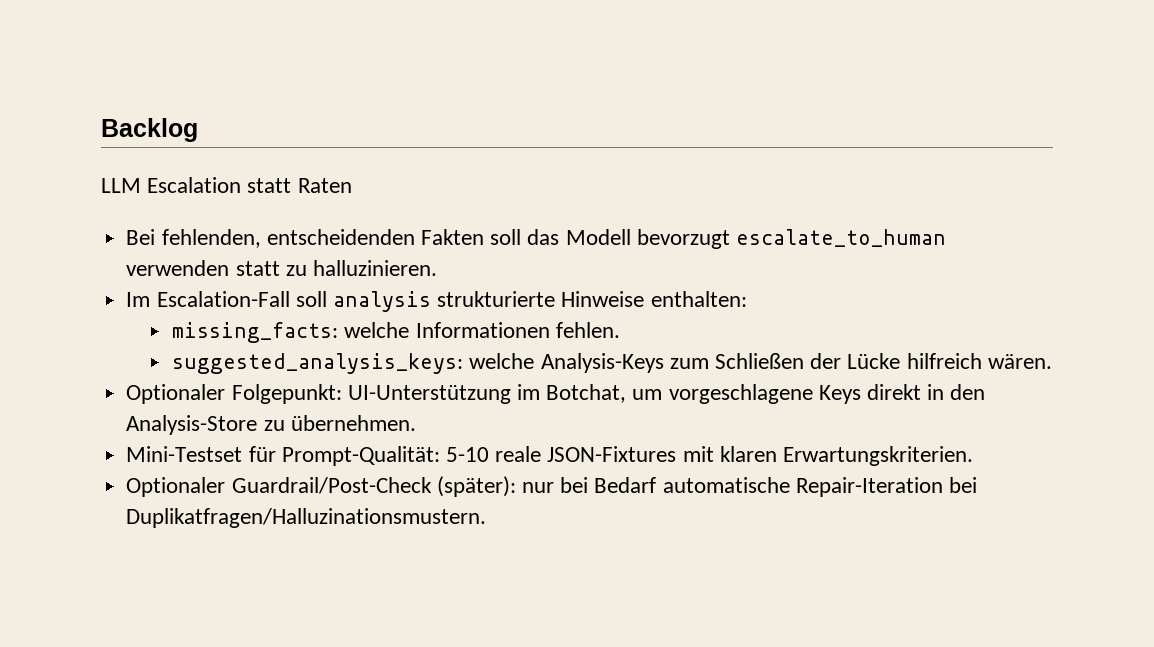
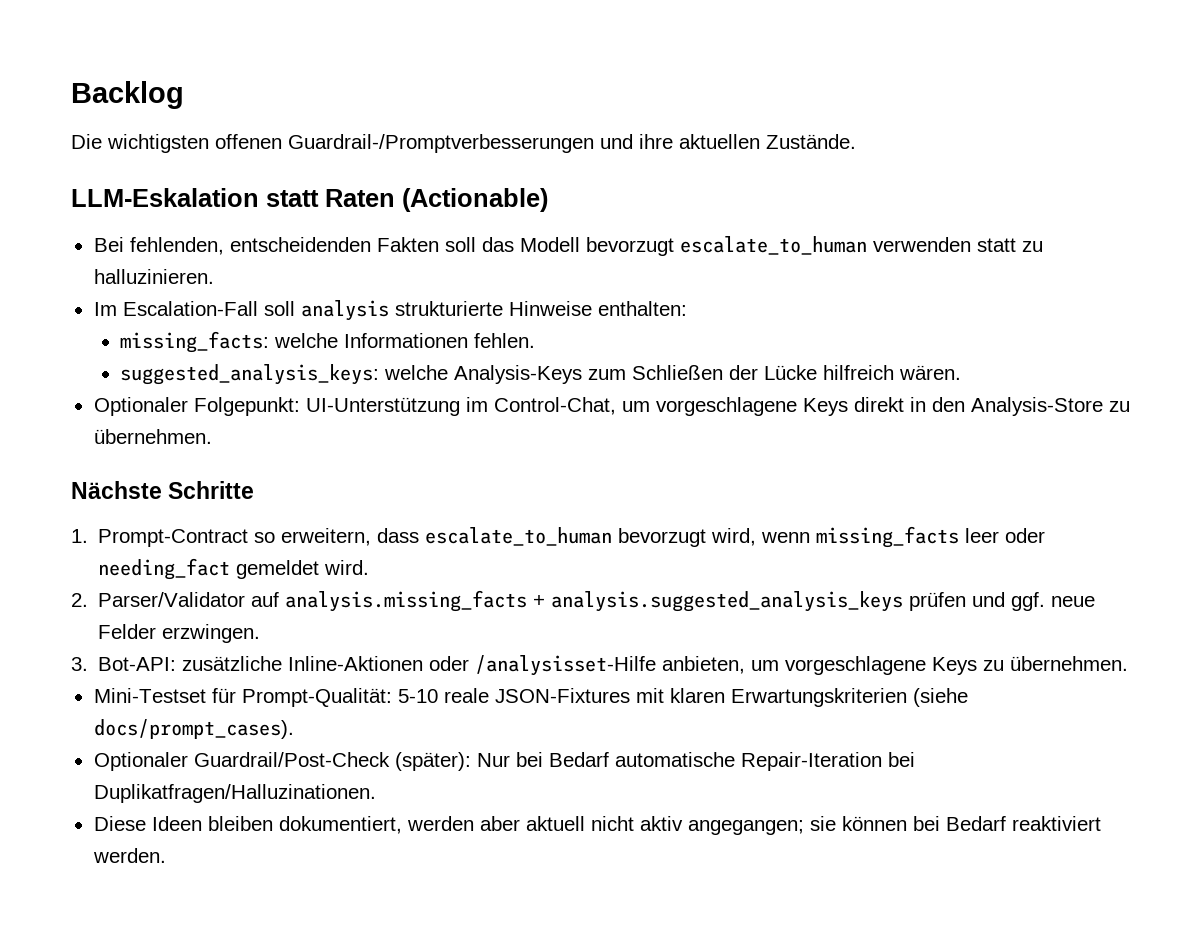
- LLM Escalation statt Raten
+ Die wichtigsten offenen Guardrail-/Promptverbesserungen und ihre aktuellen Zustände.
+ LLM-Eskalation statt Raten (Actionable)
- Optionaler Folgepunkt: UI-Unterstützung im Botchat, um vorgeschlagene Keys direkt in den Analysis-Store zu übernehmen.
+ Optionaler Folgepunkt: UI-Unterstützung im Control-Chat, um vorgeschlagene Keys direkt in den Analysis-Store zu übernehmen.
+ Nächste Schritte
+ 1. Prompt-Contract so erweitern, dass escalate_to_human bevorzugt wird, wenn missing_facts leer oder needing_fact gemeldet wird.
+ 2. Parser/Validator auf analysis.missing_facts + analysis.suggested_analysis_keys prüfen und ggf. neue Felder erzwingen.
+ 3. Bot-API: zusätzliche Inline-Aktionen oder /analysisset-Hilfe anbieten, um vorgeschlagene Keys zu übernehmen.
- Mini-Testset für Prompt-Qualität: 5-10 reale JSON-Fixtures mit klaren Erwartungskriterien.
+ Mini-Testset für Prompt-Qualität: 5-10 reale JSON-Fixtures mit klaren Erwartungskriterien (siehe docs/prompt_cases).
- Optionaler Guardrail/Post-Check (später): nur bei Bedarf automatische Repair-Iteration bei Duplikatfragen/Halluzinationsmustern.
+ Optionaler Guardrail/Post-Check (später): Nur bei Bedarf automatische Repair-Iteration bei Duplikatfragen/Halluzinationen.
+ Diese Ideen bleiben dokumentiert, werden aber aktuell nicht aktiv angegangen; sie können bei Bedarf reaktiviert werden.

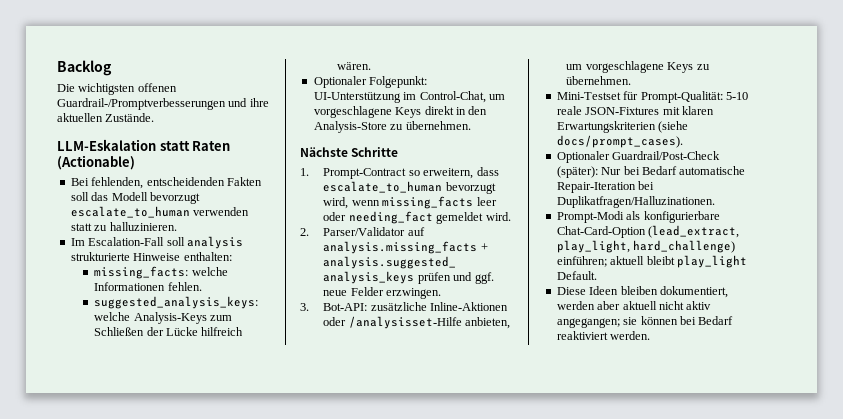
+ Prompt-Modi als konfigurierbare Chat-Card-Option (lead_extract, play_light, hard_challenge) einführen; aktuell bleibt play_light Default.

